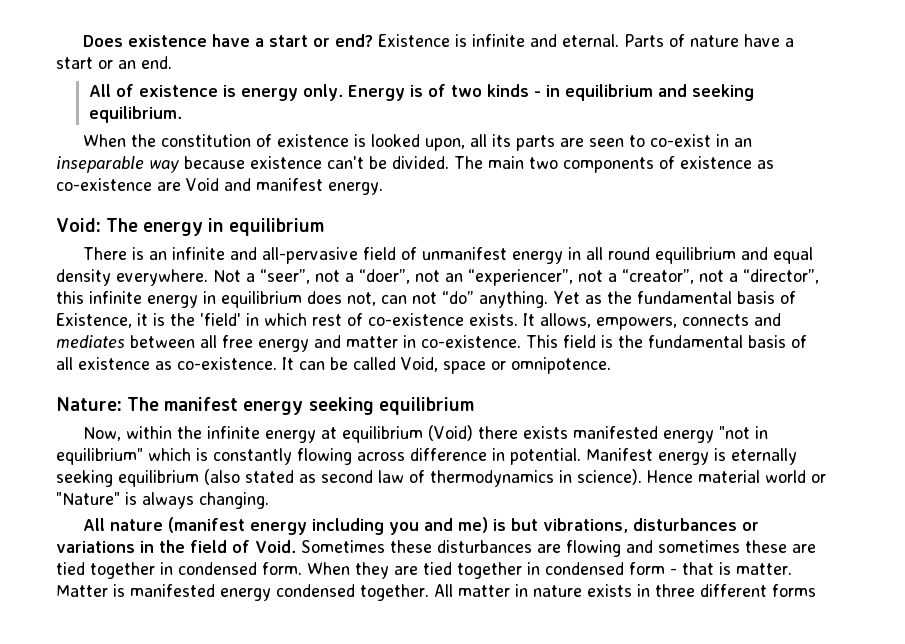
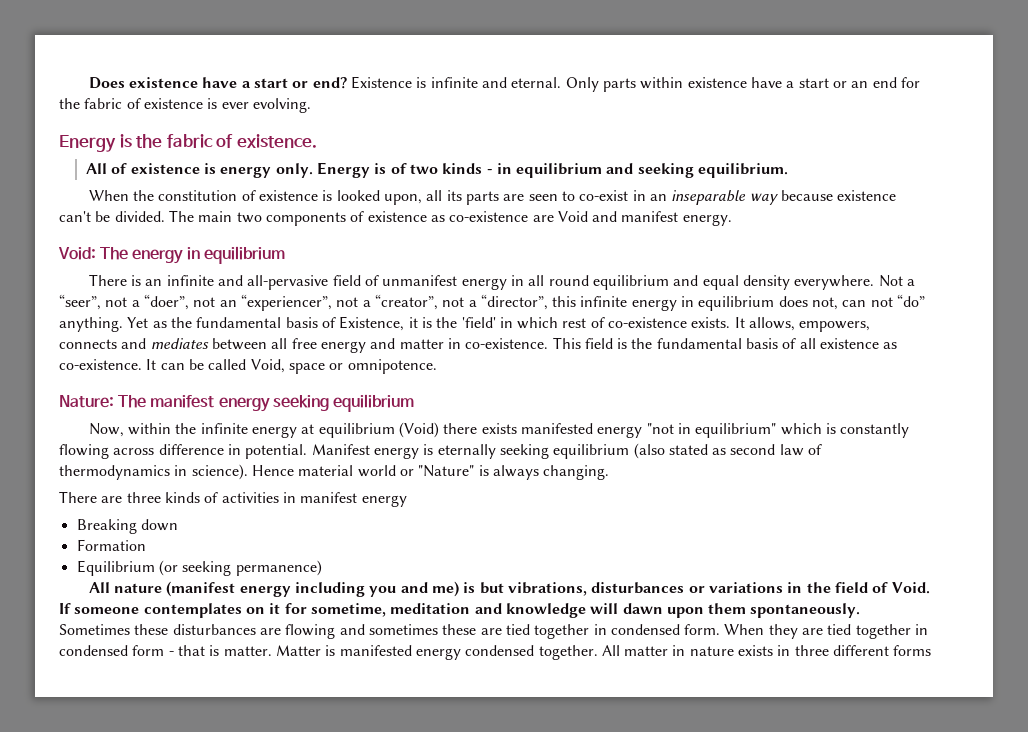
- Parts of nature have a start or an end.
+ Only parts within existence have a start or an end for the fabric of existence is ever evolving.
+ Energy is the fabric of existence.
+ There are three kinds of activities in manifest energy
+ Breaking down
+ Formation
+ Equilibrium (or seeking permanence)
+ If someone contemplates on it for sometime, meditation and knowledge will dawn upon them spontaneously.

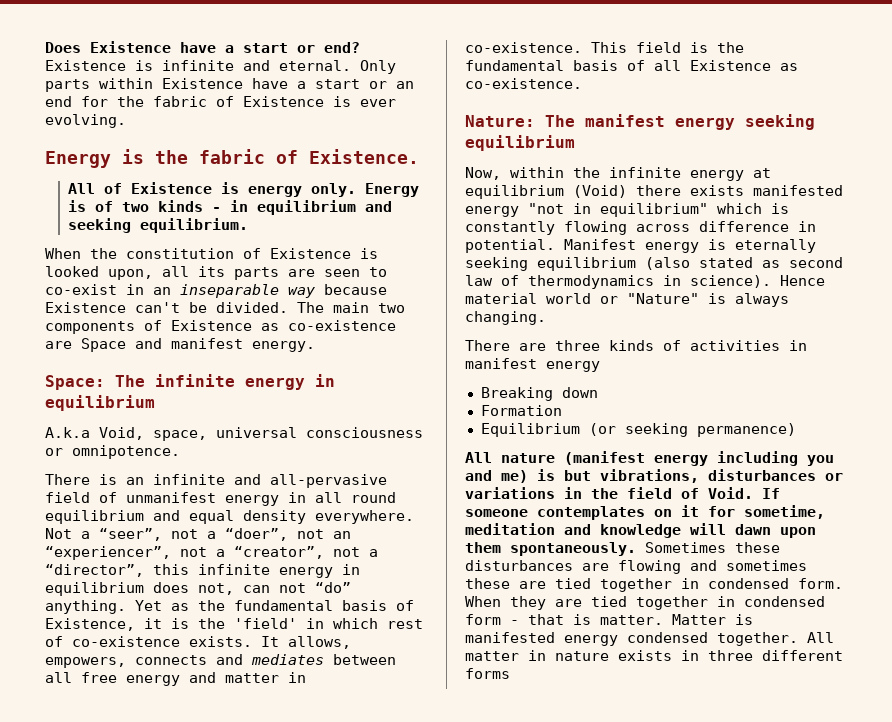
- Does existence have a start or end?
+ Does Existence have a start or end?
- Only parts within existence have a start or an end for the fabric of existence is ever evolving.
+ Only parts within Existence have a start or an end for the fabric of Existence is ever evolving.
- Energy is the fabric of existence.
+ Energy is the fabric of Existence.
- All of existence is energy only.
+ All of Existence is energy only.
- When the constitution of existence is looked upon, all its parts are seen to co-exist in an inseparable way because existence can't be divided.
+ When the constitution of Existence is looked upon, all its parts are seen to co-exist in an inseparable way because Existence can't be divided.
- The main two components of existence as co-existence are Void and manifest energy.
+ The main two components of Existence as co-existence are Space and manifest energy.
- Void: The energy in equilibrium
+ Space: The infinite energy in equilibrium
+ A.k.a Void, space, universal consciousness or omnipotence.
- This field is the fundamental basis of all existence as co-existence. It can be called Void, space or omnipotence.
+ This field is the fundamental basis of all Existence as co-existence.

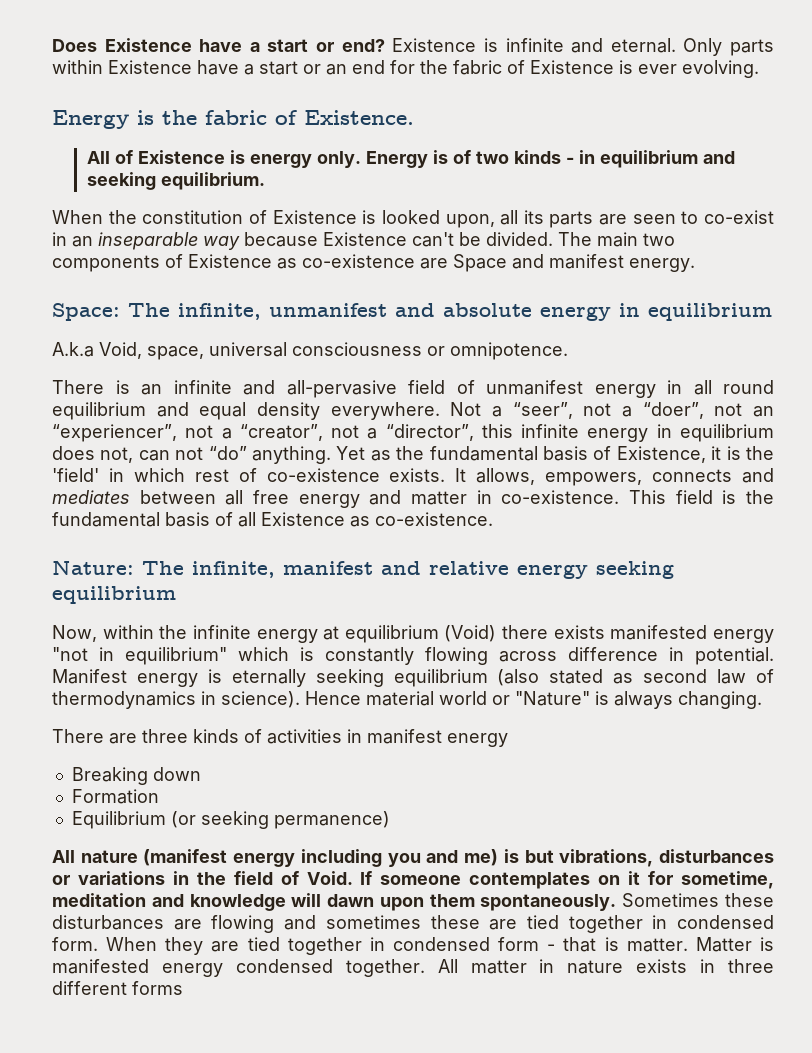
- Space: The infinite energy in equilibrium
+ Space: The infinite, unmanifest and absolute energy in equilibrium
- Nature: The manifest energy seeking equilibrium
+ Nature: The infinite, manifest and relative energy seeking equilibrium

